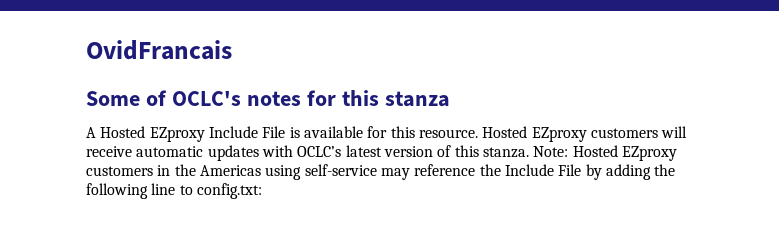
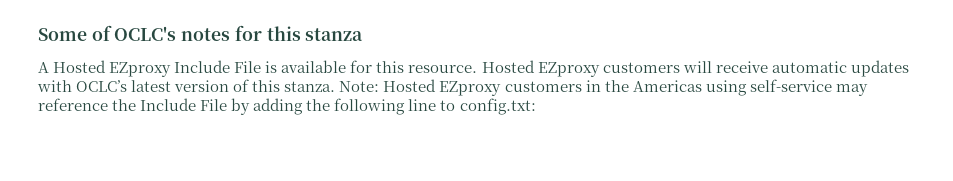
- OvidFrancais

